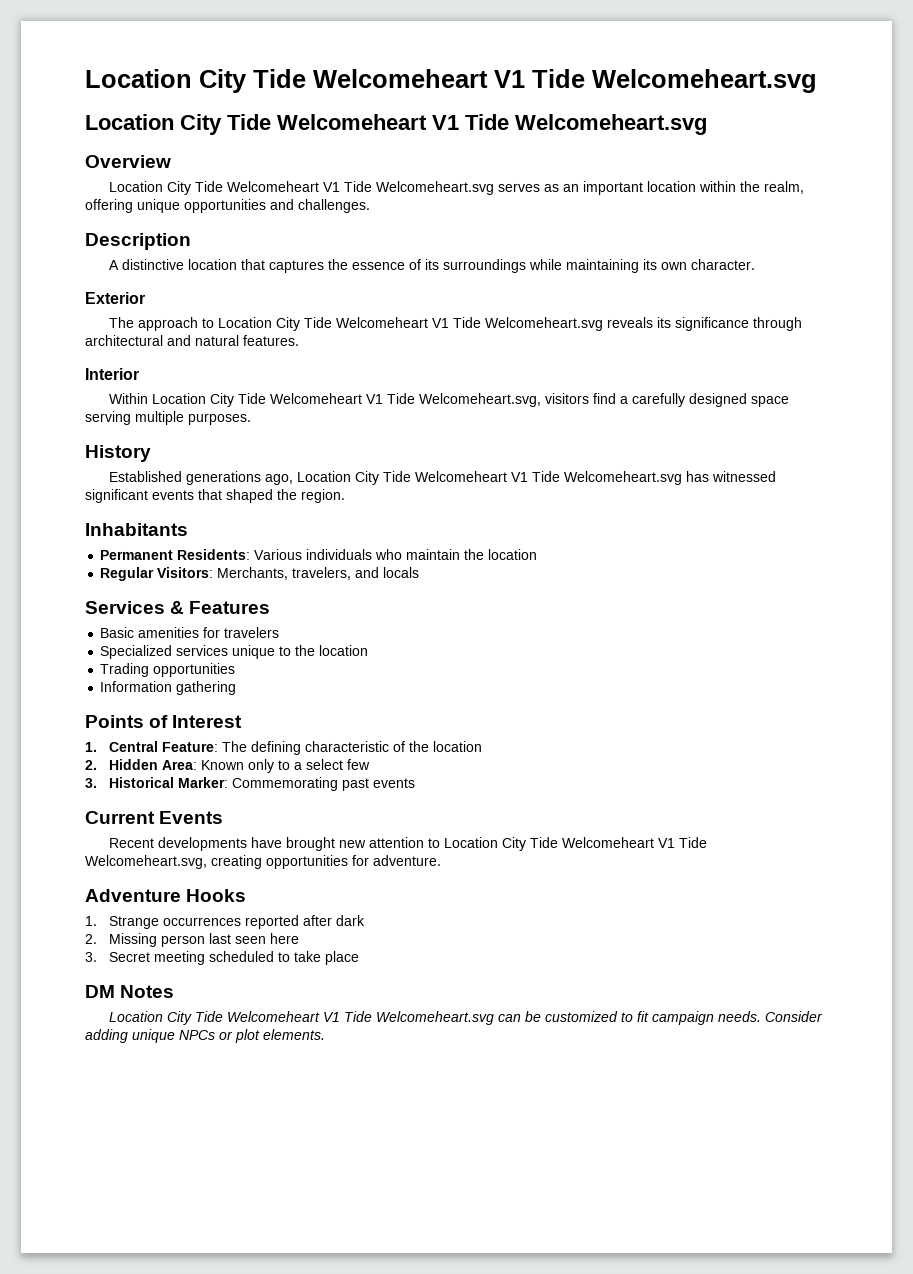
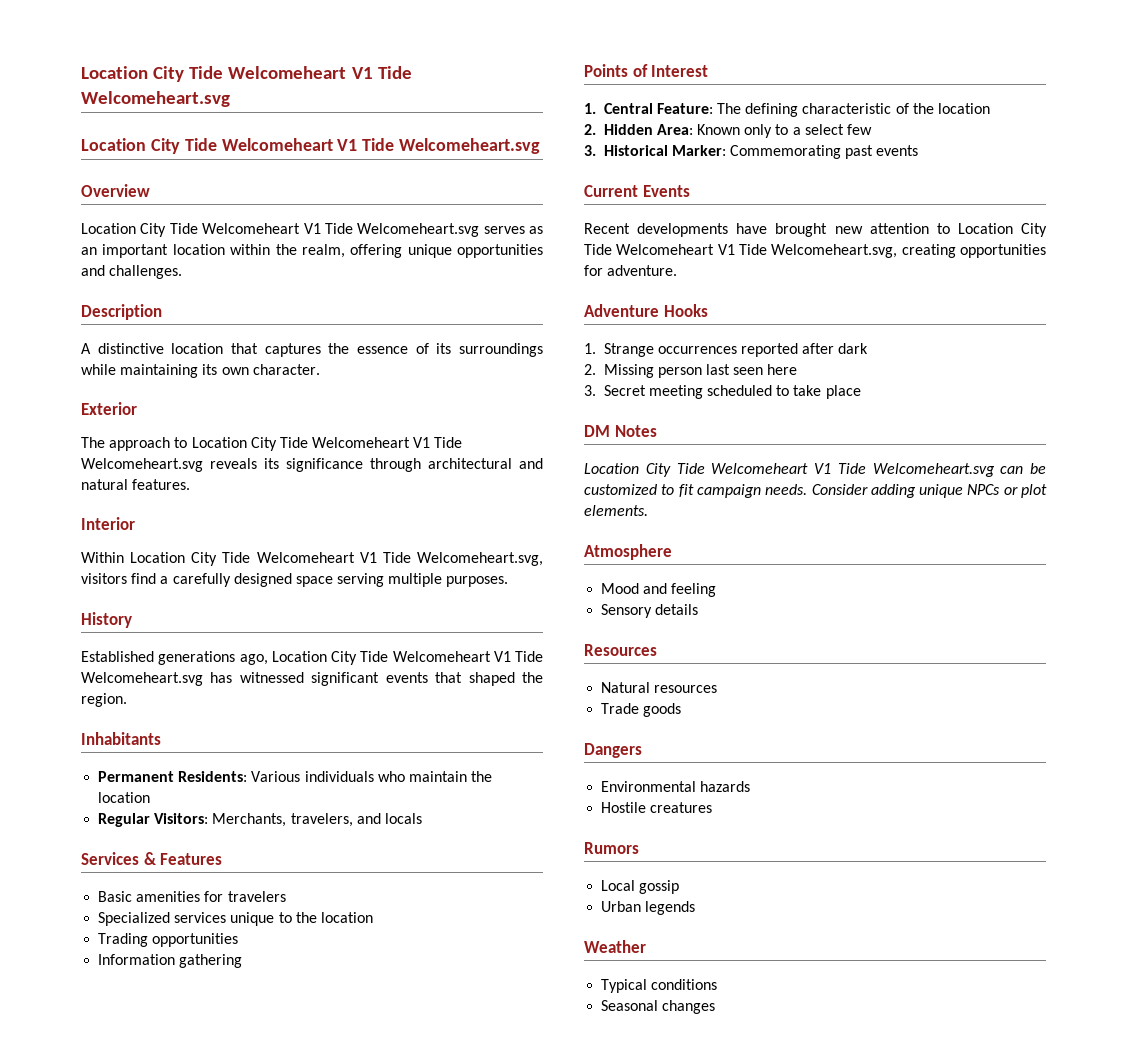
+ Atmosphere
+ Mood and feeling
+ Sensory details
+ Resources
+ Natural resources
+ Trade goods
+ Dangers
+ Environmental hazards
+ Hostile creatures
+ Rumors
+ Local gossip
+ Urban legends
+ Weather
+ Typical conditions
+ Seasonal changes

